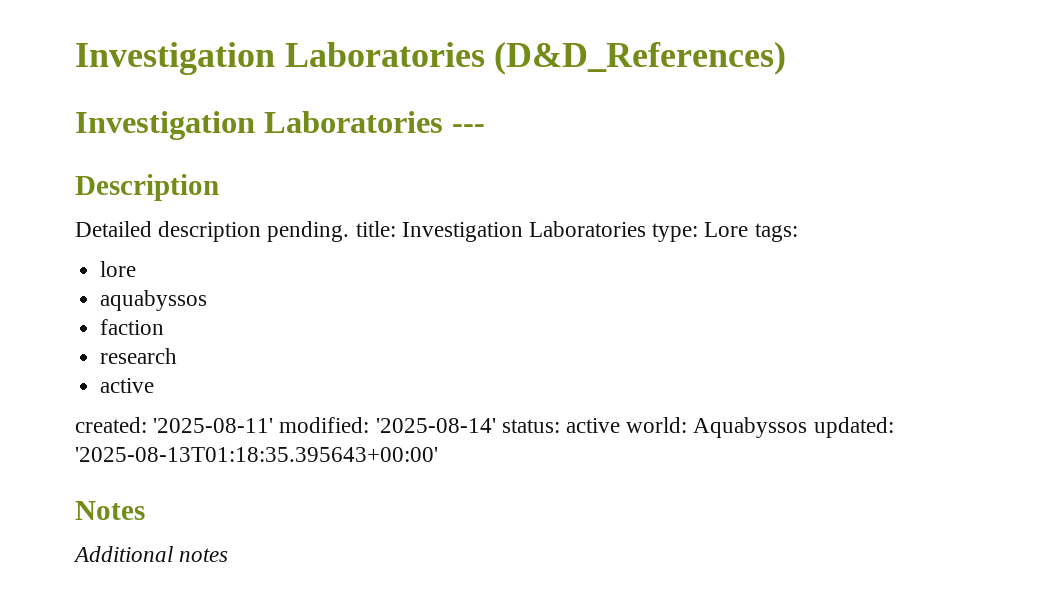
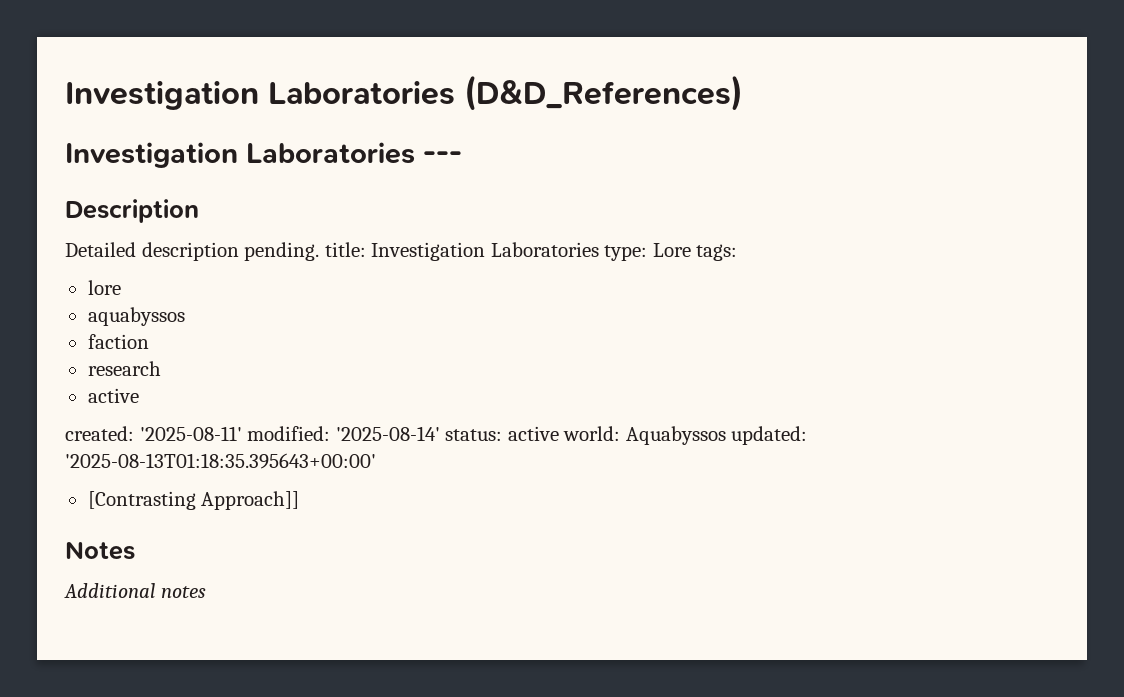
+ [Contrasting Approach]]

